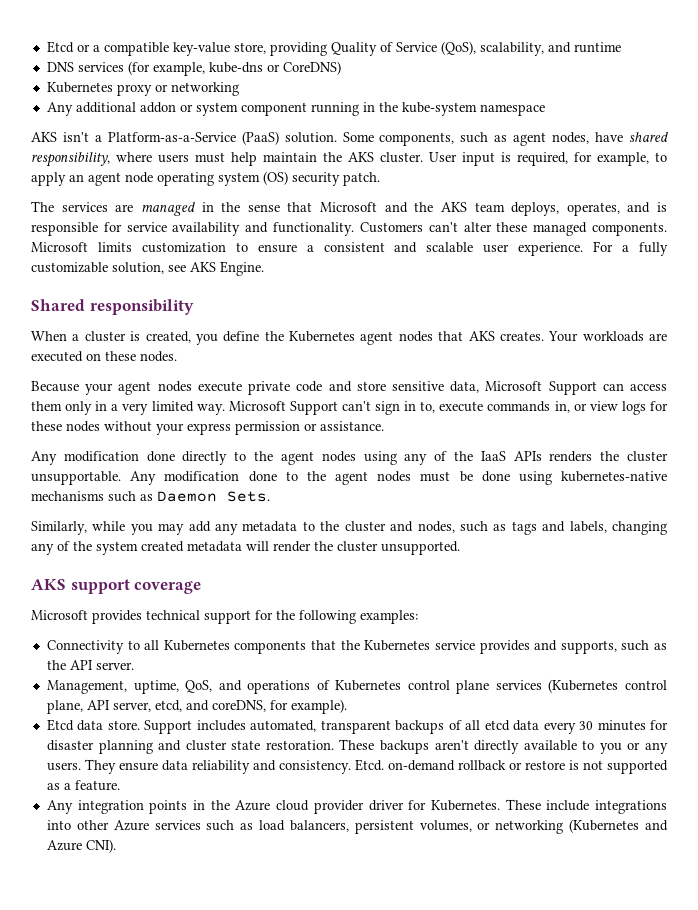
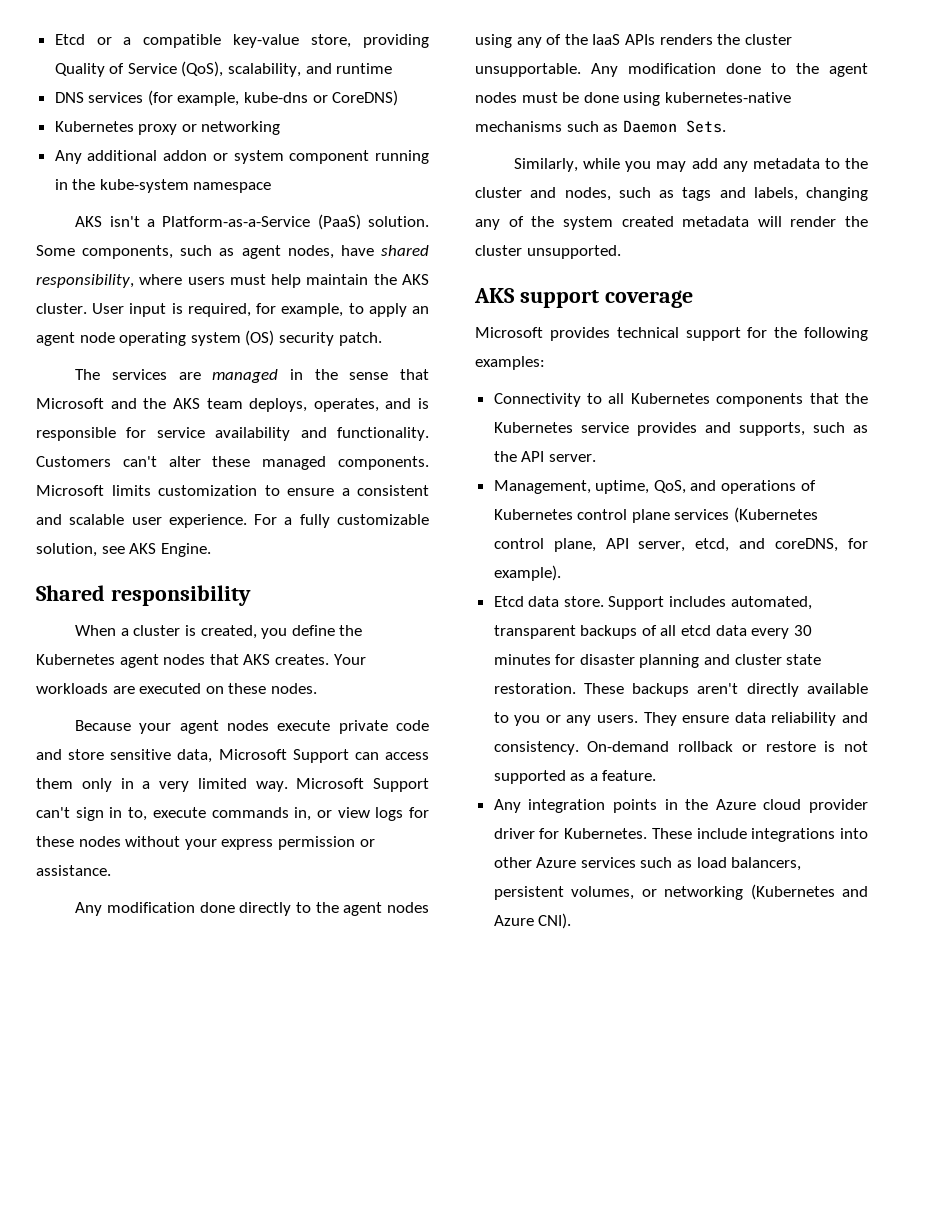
- Etcd. on-demand rollback or restore is not supported as a feature.
+ On-demand rollback or restore is not supported as a feature.

